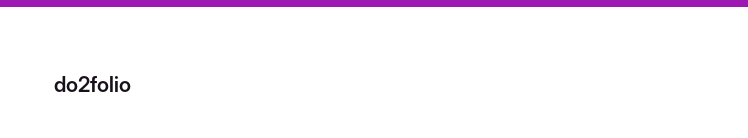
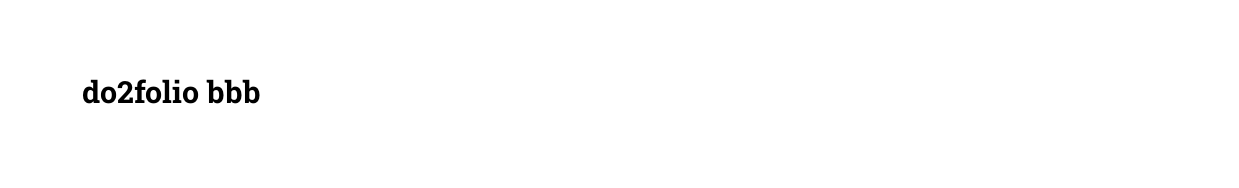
- do2folio
+ do2folio bbb

